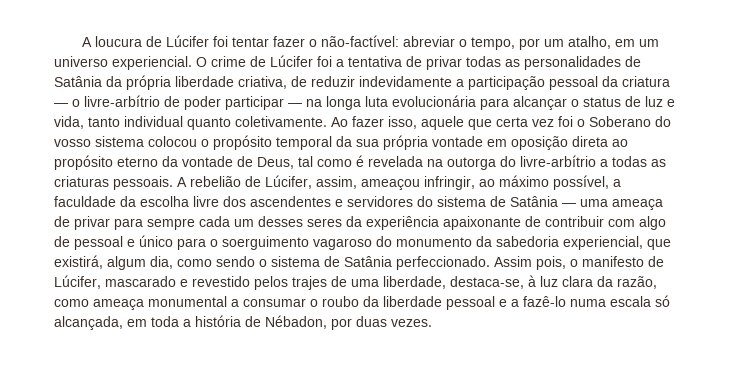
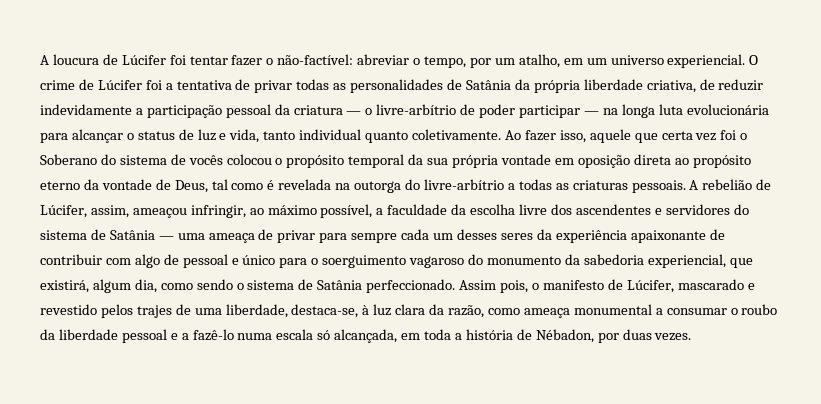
- Ao fazer isso, aquele que certa vez foi o Soberano do vosso sistema colocou o propósito temporal da sua própria vontade em oposição direta ao propósito eterno da vontade de Deus, tal como é revelada na outorga do livre-arbítrio a todas as criaturas pessoais.
+ Ao fazer isso, aquele que certa vez foi o Soberano do sistema de vocês colocou o propósito temporal da sua própria vontade em oposição direta ao propósito eterno da vontade de Deus, tal como é revelada na outorga do livre-arbítrio a todas as criaturas pessoais.

